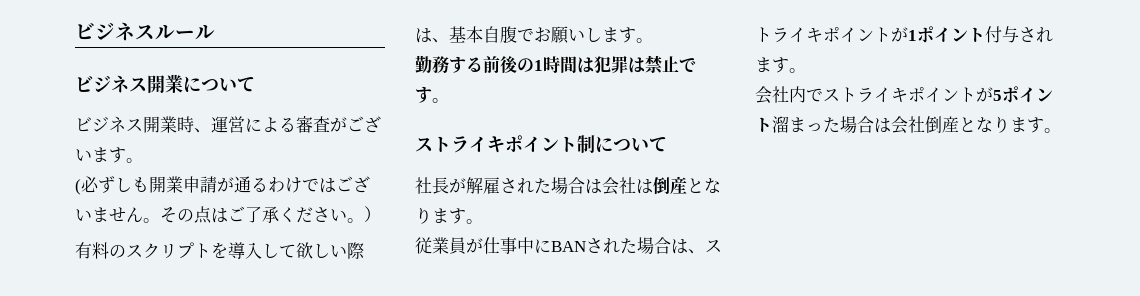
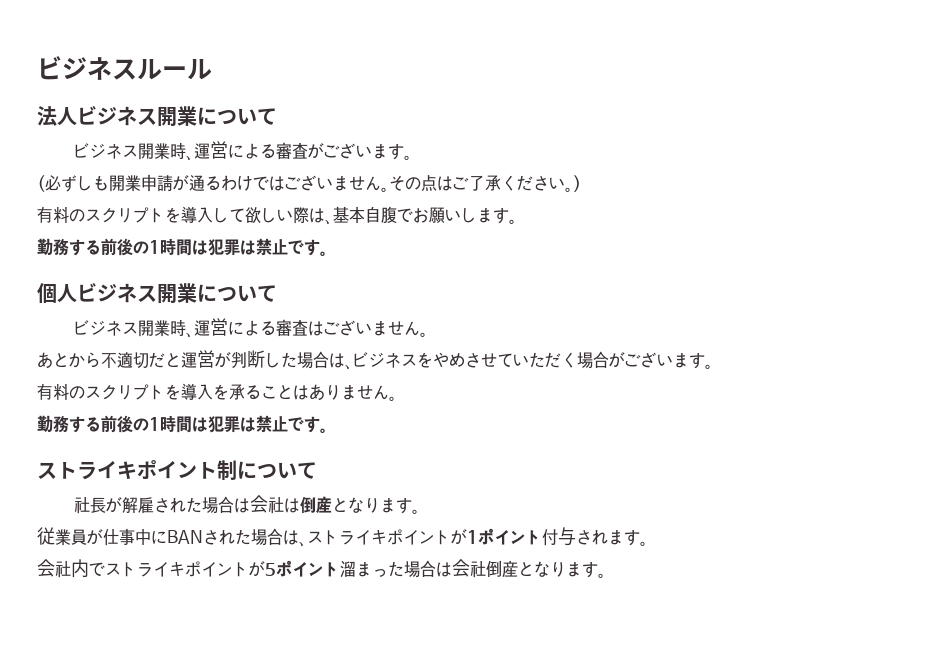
- ビジネス開業について
+ 法人ビジネス開業について
+ 個人ビジネス開業について
+ ビジネス開業時、運営による審査はございません。
+ あとから不適切だと運営が判断した場合は、ビジネスをやめさせていただく場合がございます。
+ 有料のスクリプトを導入を承ることはありません。
+ 勤務する前後の1時間は犯罪は禁止です。

